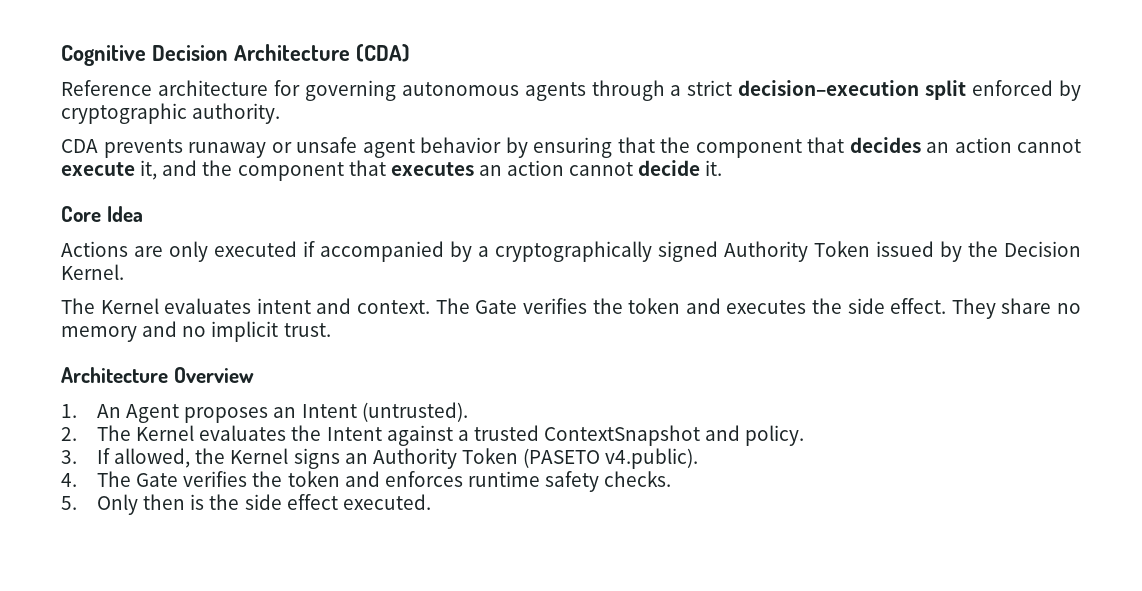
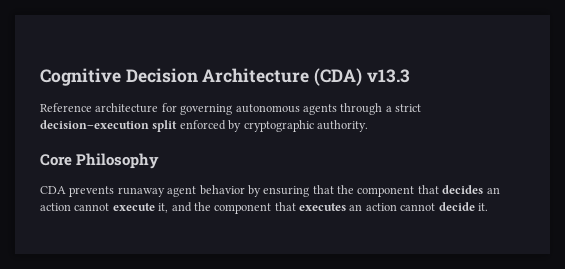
- Cognitive Decision Architecture (CDA)
+ Cognitive Decision Architecture (CDA) v13.3
+ Core Philosophy
- CDA prevents runaway or unsafe agent behavior by ensuring that the component that decides an action cannot execute it, and the component that executes an action cannot decide it.
+ CDA prevents runaway agent behavior by ensuring that the component that decides an action cannot execute it, and the component that executes an action cannot decide it.
- Core Idea
- Actions are only executed if accompanied by a cryptographically signed Authority Token issued by the Decision Kernel.
- The Kernel evaluates intent and context. The Gate verifies the token and executes the side effect. They share no memory and no implicit trust.
- Architecture Overview
- 1. An Agent proposes an Intent (untrusted).
- 2. The Kernel evaluates the Intent against a trusted ContextSnapshot and policy.
- 3. If allowed, the Kernel signs an Authority Token (PASETO v4.public).
- 4. The Gate verifies the token and enforces runtime safety checks.
- 5. Only then is the side effect executed.

